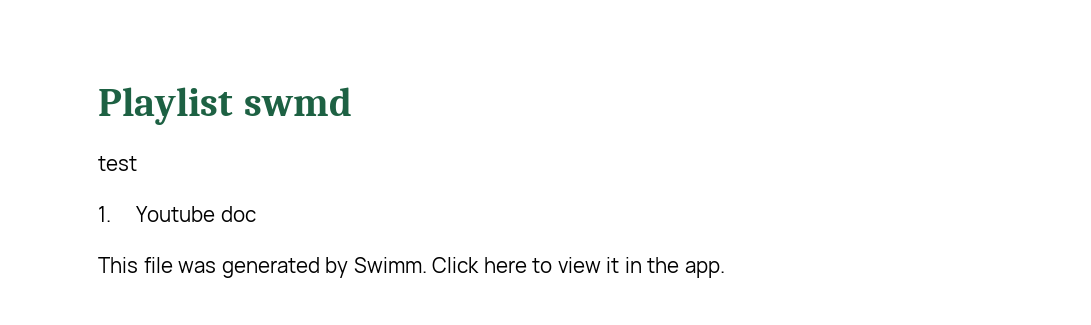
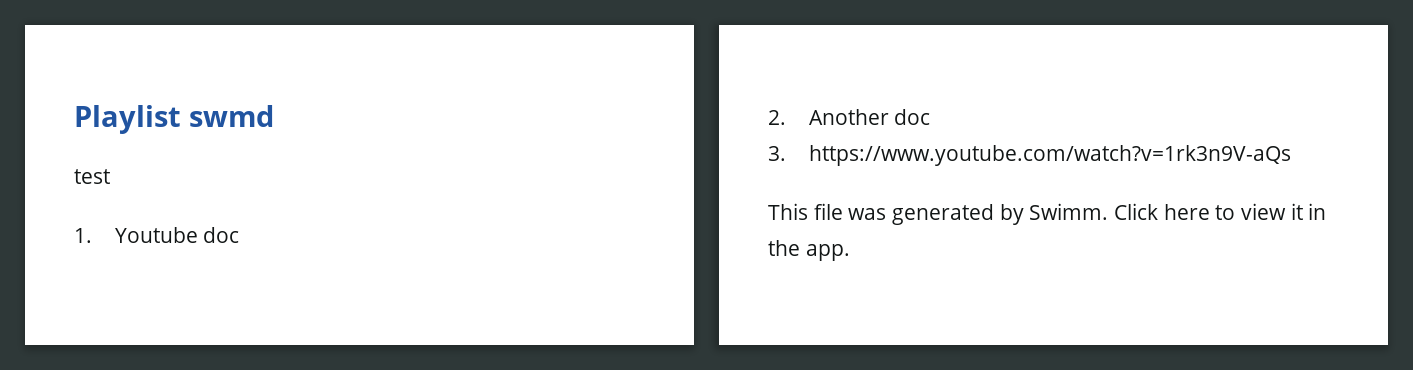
+ 2. Another doc
+ 3. https://www.youtube.com/watch?v=1rk3n9V-aQs

